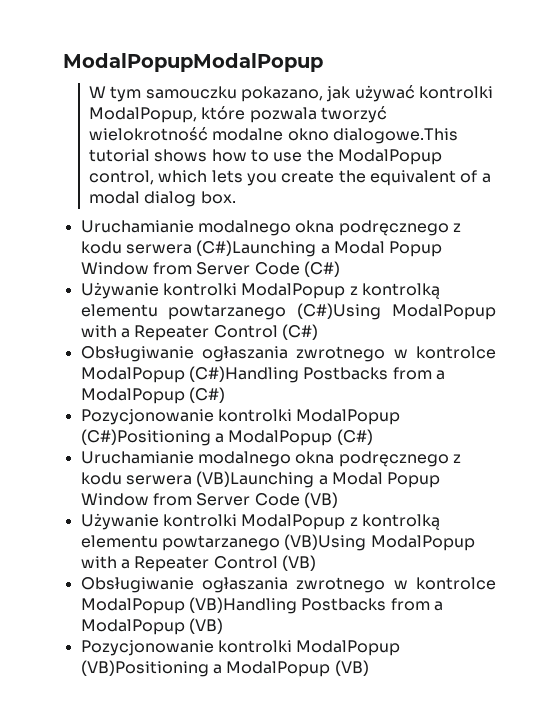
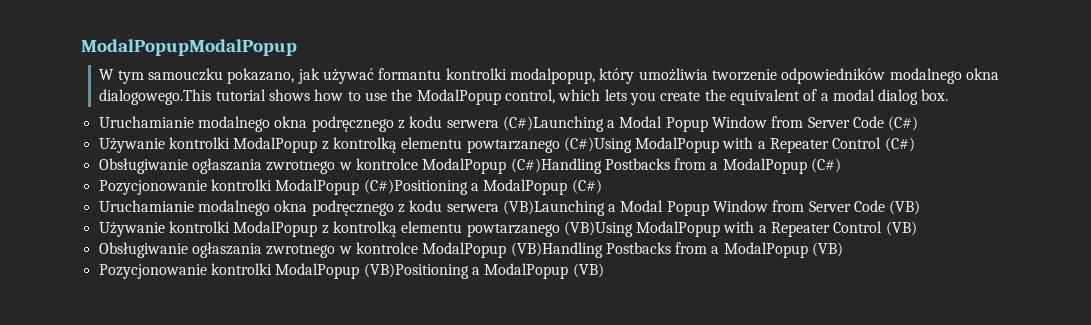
- W tym samouczku pokazano, jak używać kontrolki ModalPopup, które pozwala tworzyć wielokrotność modalne okno dialogowe.This tutorial shows how to use the ModalPopup control, which lets you create the equivalent of a modal dialog box.
+ W tym samouczku pokazano, jak używać formantu kontrolki modalpopup, który umożliwia tworzenie odpowiedników modalnego okna dialogowego.This tutorial shows how to use the ModalPopup control, which lets you create the equivalent of a modal dialog box.

